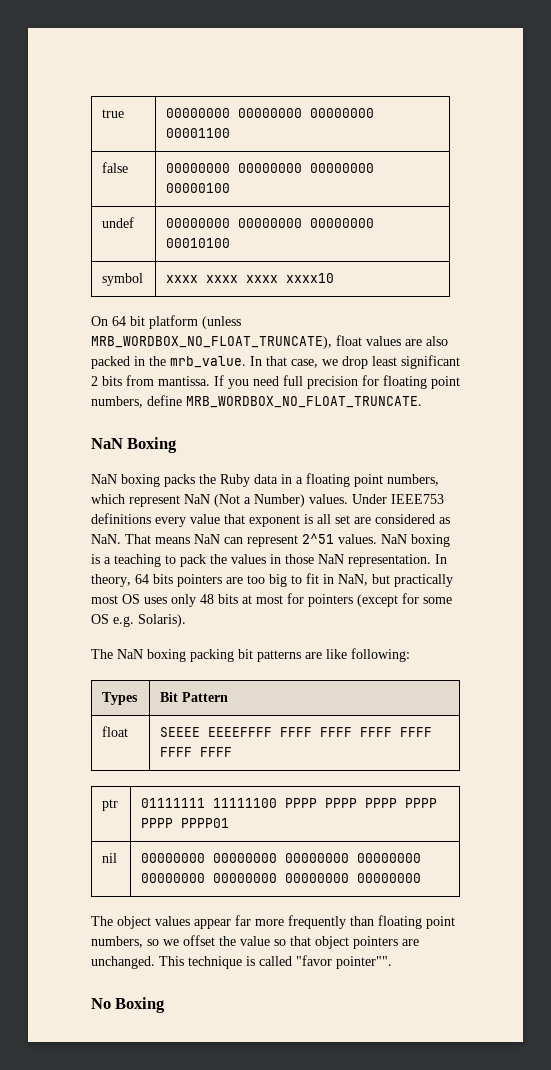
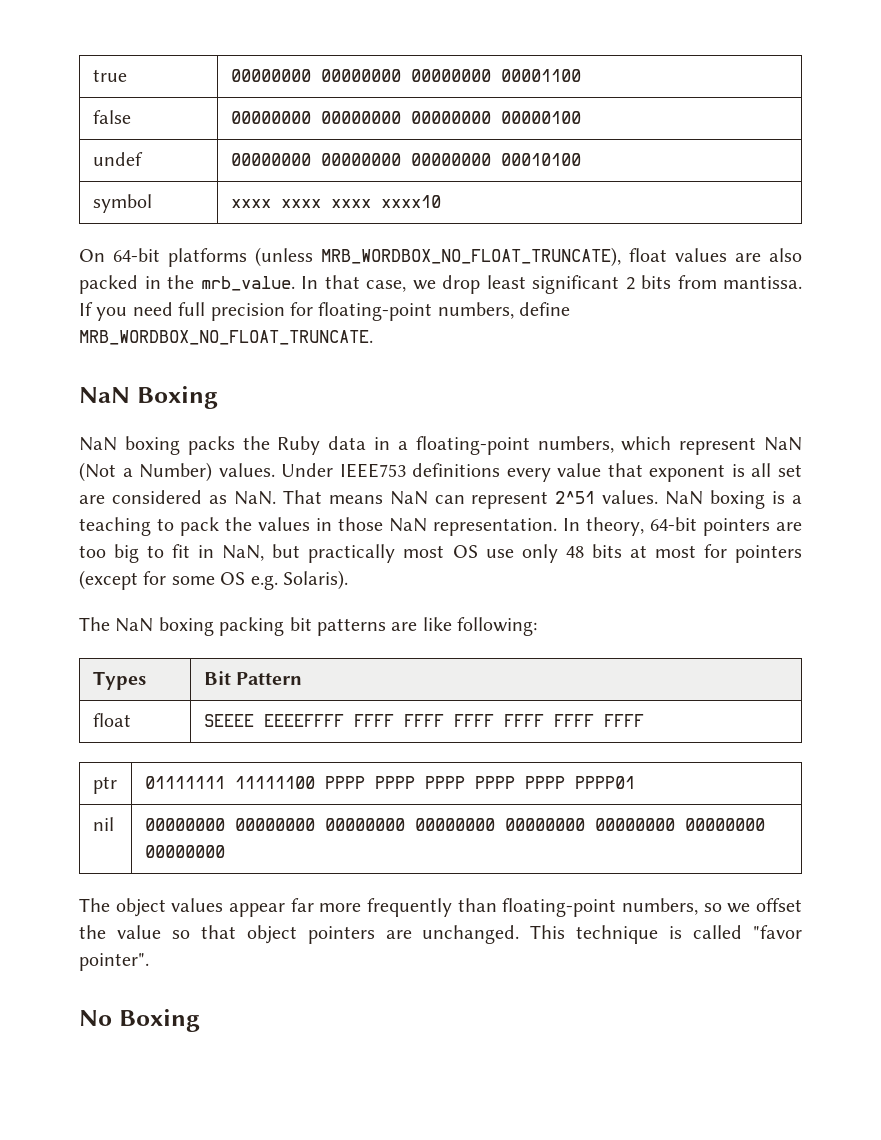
- On 64 bit platform (unless MRB_WORDBOX_NO_FLOAT_TRUNCATE), float values are also packed in the mrb_value.
+ On 64-bit platforms (unless MRB_WORDBOX_NO_FLOAT_TRUNCATE), float values are also packed in the mrb_value.
- If you need full precision for floating point numbers, define MRB_WORDBOX_NO_FLOAT_TRUNCATE.
+ If you need full precision for floating-point numbers, define MRB_WORDBOX_NO_FLOAT_TRUNCATE.
- NaN boxing packs the Ruby data in a floating point numbers, which represent NaN (Not a Number) values.
+ NaN boxing packs the Ruby data in a floating-point numbers, which represent NaN (Not a Number) values.
- In theory, 64 bits pointers are too big to fit in NaN, but practically most OS uses only 48 bits at most for pointers (except for some OS e.g. Solaris).
+ In theory, 64-bit pointers are too big to fit in NaN, but practically most OS use only 48 bits at most for pointers (except for some OS e.g. Solaris).
- The object values appear far more frequently than floating point numbers, so we offset the value so that object pointers are unchanged.
+ The object values appear far more frequently than floating-point numbers, so we offset the value so that object pointers are unchanged.
- This technique is called "favor pointer"".
+ This technique is called "favor pointer".

